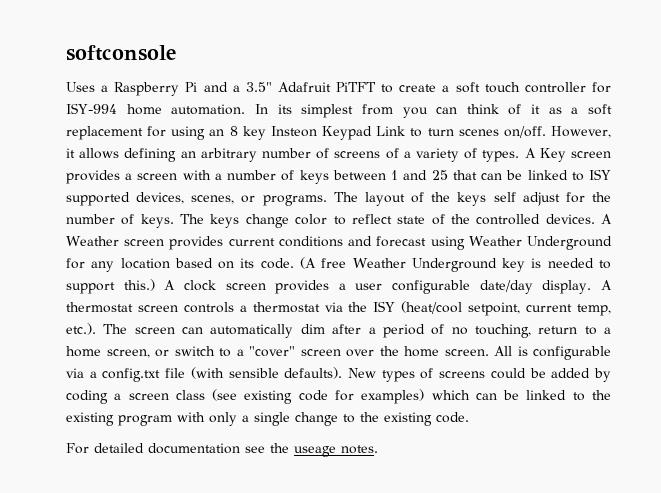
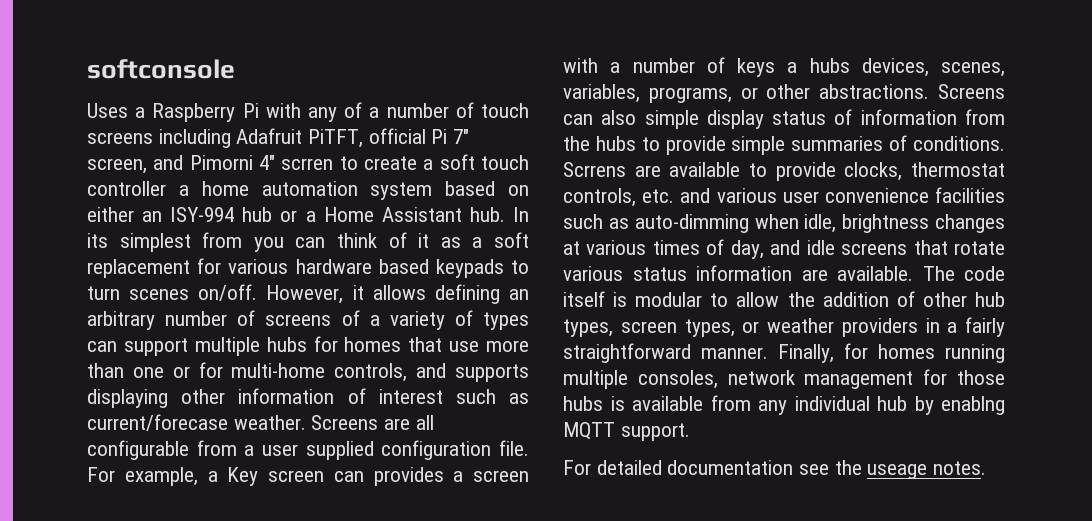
- Uses a Raspberry Pi and a 3.5" Adafruit PiTFT to create a soft touch controller for ISY-994 home automation.
+ Uses a Raspberry Pi with any of a number of touch screens including Adafruit PiTFT, official Pi 7" screen, and Pimorni 4" scrren to create a soft touch controller a home automation system based on either an ISY-994 hub or a Home Assistant hub.
- In its simplest from you can think of it as a soft replacement for using an 8 key Insteon Keypad Link to turn scenes on/off.
+ In its simplest from you can think of it as a soft replacement for various hardware based keypads to turn scenes on/off.
- However, it allows defining an arbitrary number of screens of a variety of types. A Key screen provides a screen with a number of keys between 1 and 25 that can be linked to ISY supported devices, scenes, or programs. The layout of the keys self adjust for the number of keys. The keys change color to reflect state of the controlled devices. A Weather screen provides current conditions and forecast using Weather Underground for any location based on its code. (A free Weather Underground key is needed to support this.) A clock screen provides a user configurable date/day display. A thermostat screen controls a thermostat via the ISY (heat/cool setpoint, current temp, etc.). The screen can automatically dim after a period of no touching, return to a home screen, or switch to a "cover" screen over the home screen. All is configurable via a config.txt file (with sensible defaults). New types of screens could be added by coding a screen class (see existing code for examples) which can be linked to the existing program with only a single change to the existing code.
+ However, it allows defining an arbitrary number of screens of a variety of types can support multiple hubs for homes that use more than one or for multi-home controls, and supports displaying other information of interest such as current/forecase weather. Screens are all configurable from a user supplied configuration file. For example, a Key screen can provides a screen with a number of keys a hubs devices, scenes, variables, programs, or other abstractions. Screens can also simple display status of information from the hubs to provide simple summaries of conditions. Scrrens are available to provide clocks, thermostat controls, etc. and various user convenience facilities such as auto-dimming when idle, brightness changes at various times of day, and idle screens that rotate various status information are available. The code itself is modular to allow the addition of other hub types, screen types, or weather providers in a fairly straightforward manner. Finally, for homes running multiple consoles, network management for those hubs is available from any individual hub by enablng MQTT support.

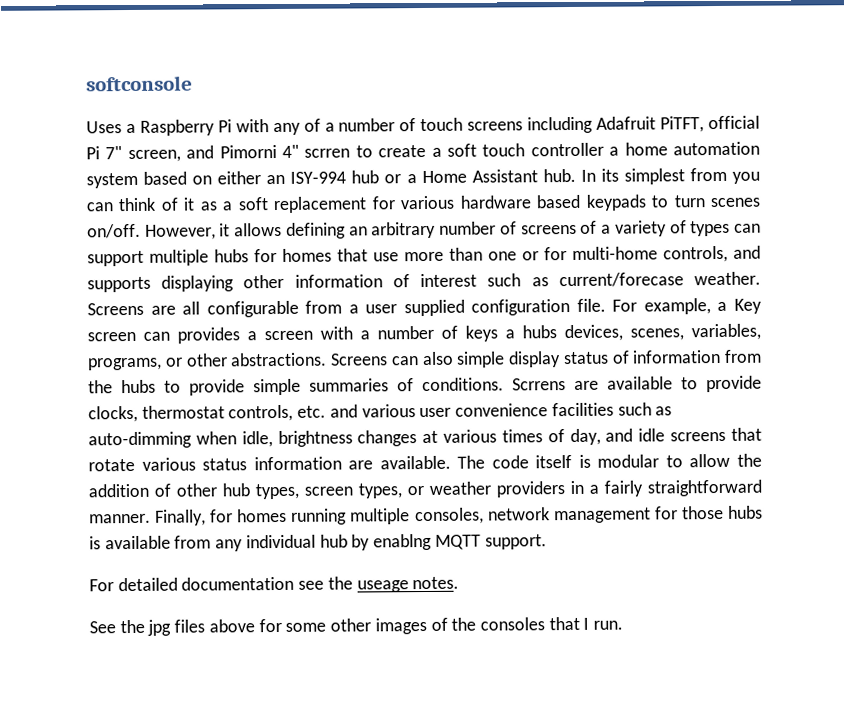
+ See the jpg files above for some other images of the consoles that I run.

